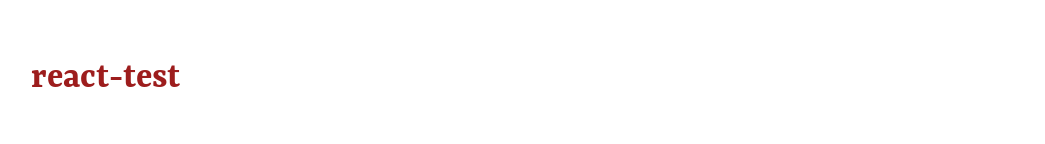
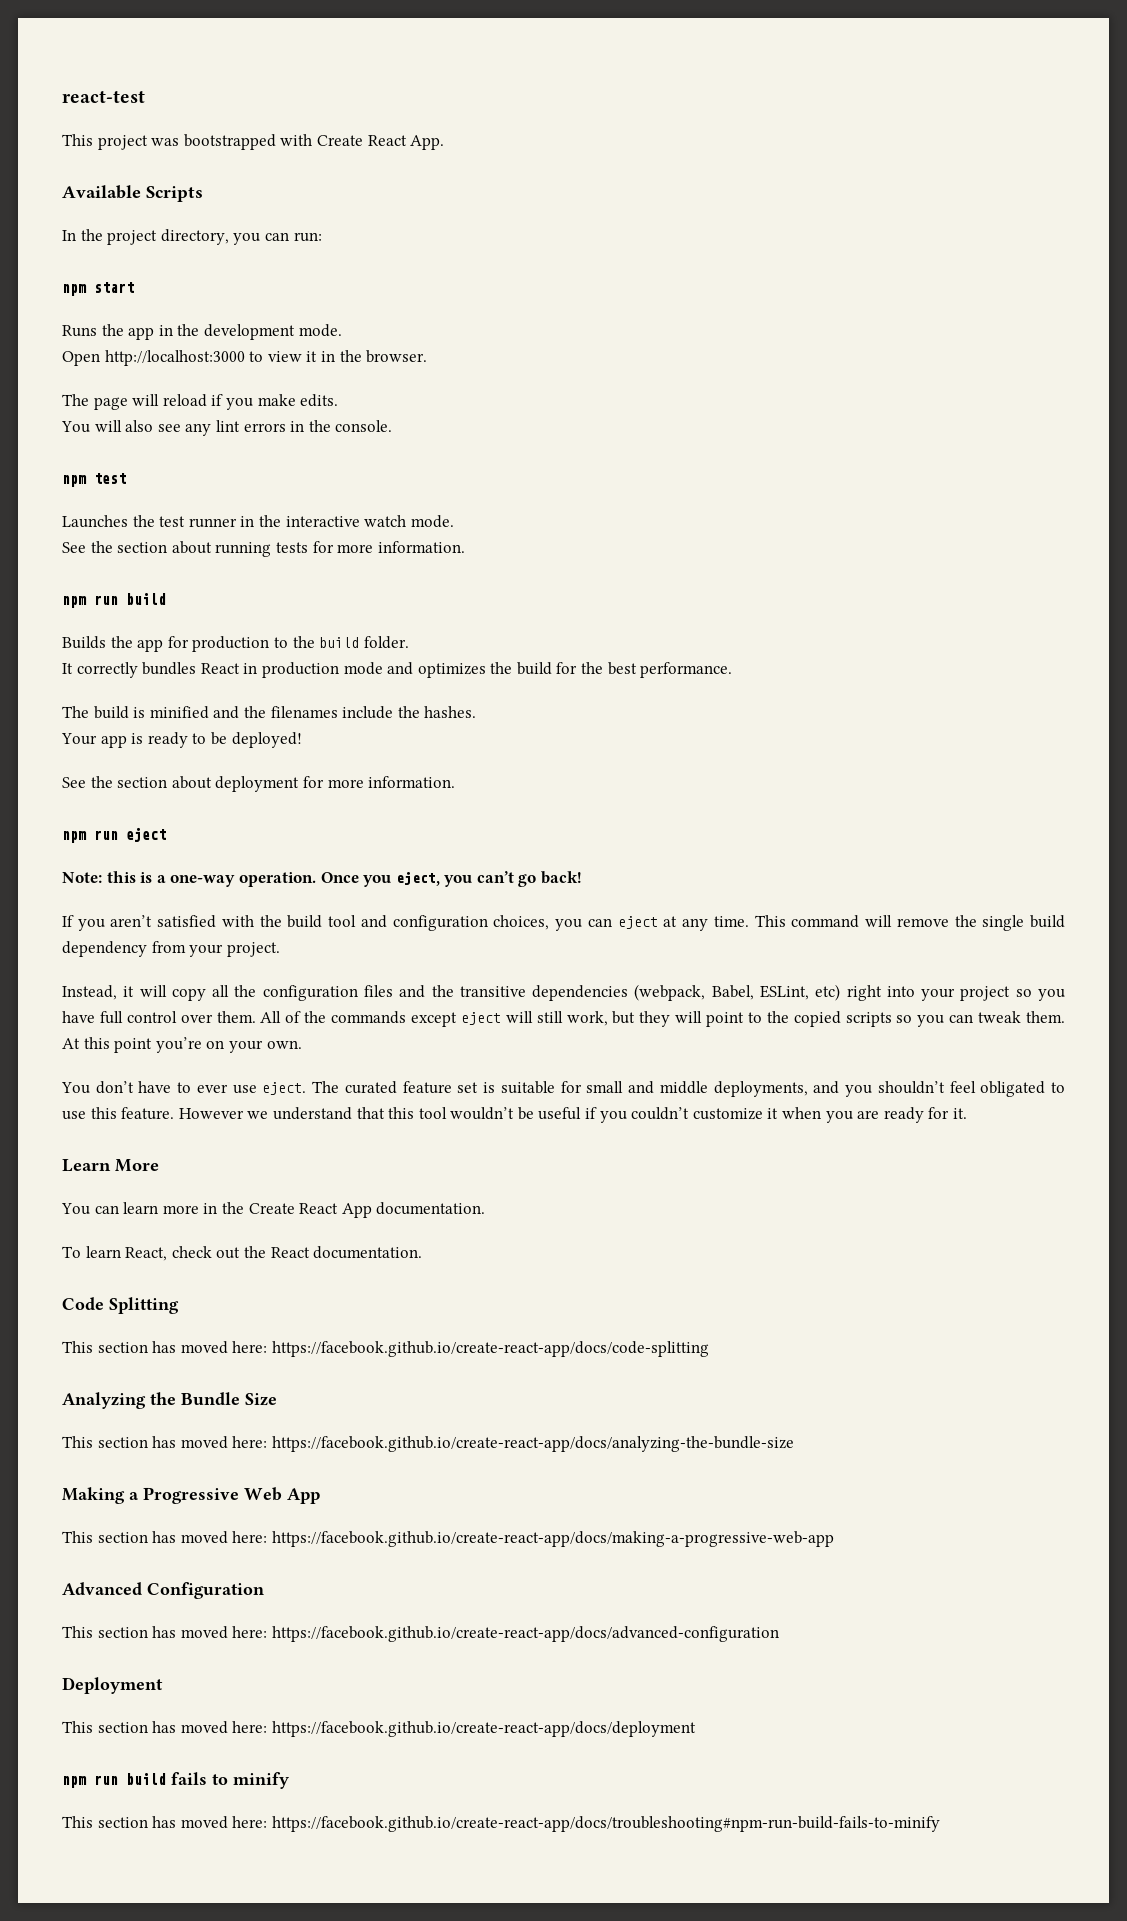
+ This project was bootstrapped with Create React App.
+ Available Scripts
+ In the project directory, you can run:
+ npm start
+ Runs the app in the development mode.
+ Open http://localhost:3000 to view it in the browser.
+ The page will reload if you make edits.
+ You will also see any lint errors in the console.
+ npm test
+ Launches the test runner in the interactive watch mode.
+ See the section about running tests for more information.
+ npm run build
+ Builds the app for production to the build folder.
+ It correctly bundles React in production mode and optimizes the build for the best performance.
+ The build is minified and the filenames include the hashes.
+ Your app is ready to be deployed!
+ See the section about deployment for more information.
+ npm run eject
+ Note: this is a one-way operation. Once you eject, you can’t go back!
+ If you aren’t satisfied with the build tool and configuration choices, you can eject at any time. This command will remove the single build dependency from your project.
+ Instead, it will copy all the configuration files and the transitive dependencies (webpack, Babel, ESLint, etc) right into your project so you have full control over them. All of the commands except eject will still work, but they will point to the copied scripts so you can tweak them. At this point you’re on your own.
+ You don’t have to ever use eject. The curated feature set is suitable for small and middle deployments, and you shouldn’t feel obligated to use this feature. However we understand that this tool wouldn’t be useful if you couldn’t customize it when you are ready for it.
+ Learn More
+ You can learn more in the Create React App documentation.
+ To learn React, check out the React documentation.
+ Code Splitting
+ This section has moved here: https://facebook.github.io/create-react-app/docs/code-splitting
+ Analyzing the Bundle Size
+ This section has moved here: https://facebook.github.io/create-react-app/docs/analyzing-the-bundle-size
+ Making a Progressive Web App
+ This section has moved here: https://facebook.github.io/create-react-app/docs/making-a-progressive-web-app
+ Advanced Configuration
+ This section has moved here: https://facebook.github.io/create-react-app/docs/advanced-configuration
+ Deployment
+ This section has moved here: https://facebook.github.io/create-react-app/docs/deployment
+ npm run build fails to minify
+ This section has moved here: https://facebook.github.io/create-react-app/docs/troubleshooting#npm-run-build-fails-to-minify

